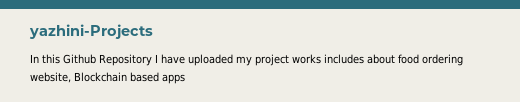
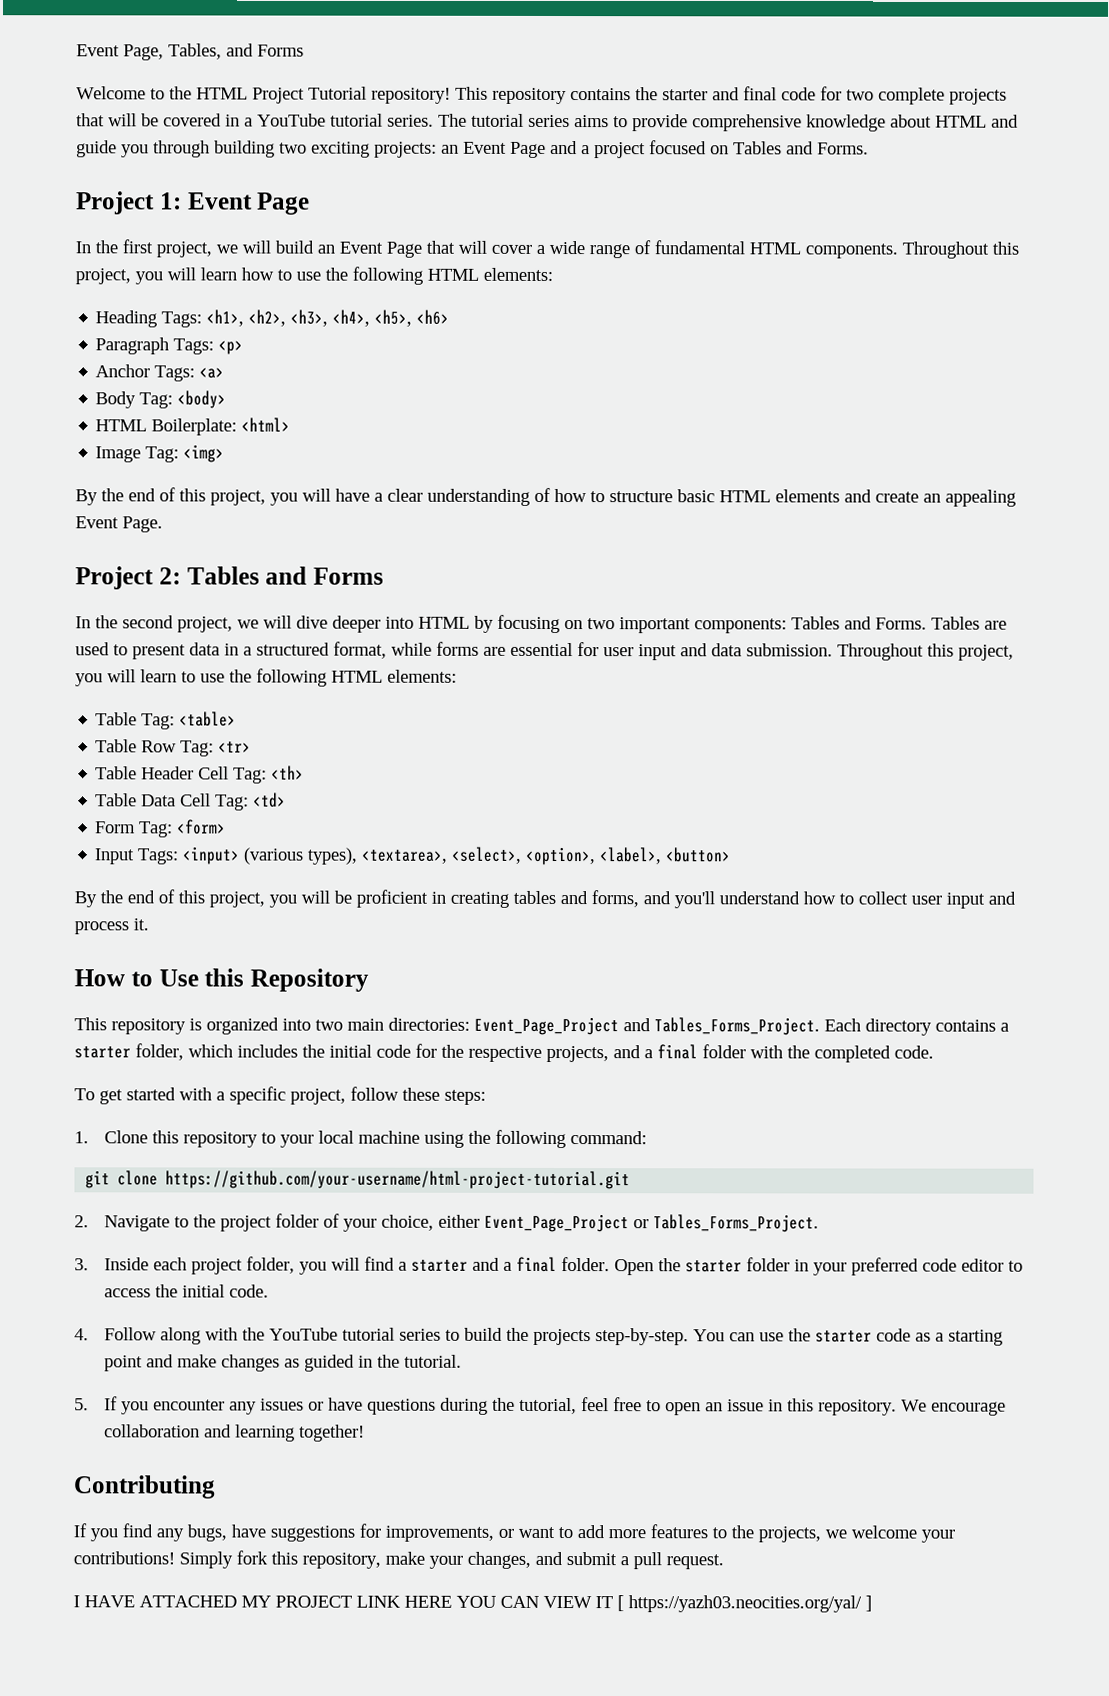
- yazhini-Projects
- In this Github Repository I have uploaded my project works includes about food ordering website, Blockchain based apps
+ Event Page, Tables, and Forms
+ Welcome to the HTML Project Tutorial repository! This repository contains the starter and final code for two complete projects that will be covered in a YouTube tutorial series. The tutorial series aims to provide comprehensive knowledge about HTML and guide you through building two exciting projects: an Event Page and a project focused on Tables and Forms.
+ Project 1: Event Page
+ In the first project, we will build an Event Page that will cover a wide range of fundamental HTML components. Throughout this project, you will learn how to use the following HTML elements:
+ Heading Tags: <h1>, <h2>, <h3>, <h4>, <h5>, <h6>
+ Paragraph Tags: <p>
+ Anchor Tags: <a>
+ Body Tag: <body>
+ HTML Boilerplate: <html>
+ Image Tag: <img>
+ By the end of this project, you will have a clear understanding of how to structure basic HTML elements and create an appealing Event Page.
+ Project 2: Tables and Forms
+ In the second project, we will dive deeper into HTML by focusing on two important components: Tables and Forms. Tables are used to present data in a structured format, while forms are essential for user input and data submission. Throughout this project, you will learn to use the following HTML elements:
+ Table Tag: <table>
+ Table Row Tag: <tr>
+ Table Header Cell Tag: <th>
+ Table Data Cell Tag: <td>
+ Form Tag: <form>
+ Input Tags: <input> (various types), <textarea>, <select>, <option>, <label>, <button>
+ By the end of this project, you will be proficient in creating tables and forms, and you'll understand how to collect user input and process it.
+ How to Use this Repository
+ This repository is organized into two main directories: Event_Page_Project and Tables_Forms_Project. Each directory contains a starter folder, which includes the initial code for the respective projects, and a final folder with the completed code.
+ To get started with a specific project, follow these steps:
+ 1. Clone this repository to your local machine using the following command:
+ git clone https://github.com/your-username/html-project-tutorial.git
+ 2. Navigate to the project folder of your choice, either Event_Page_Project or Tables_Forms_Project.
+ 3. Inside each project folder, you will find a starter and a final folder. Open the starter folder in your preferred code editor to access the initial code.
+ 4. Follow along with the YouTube tutorial series to build the projects step-by-step. You can use the starter code as a starting point and make changes as guided in the tutorial.
+ 5. If you encounter any issues or have questions during the tutorial, feel free to open an issue in this repository. We encourage collaboration and learning together!
+ Contributing
+ If you find any bugs, have suggestions for improvements, or want to add more features to the projects, we welcome your contributions! Simply fork this repository, make your changes, and submit a pull request.
+ I HAVE ATTACHED MY PROJECT LINK HERE YOU CAN VIEW IT [ https://yazh03.neocities.org/yal/ ]

